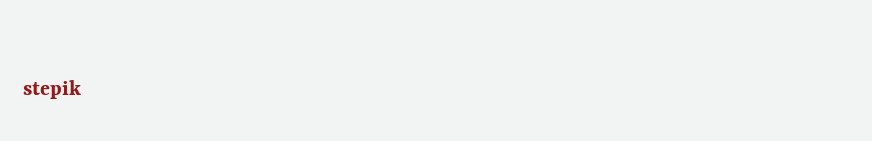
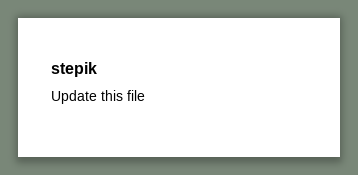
+ Update this file

